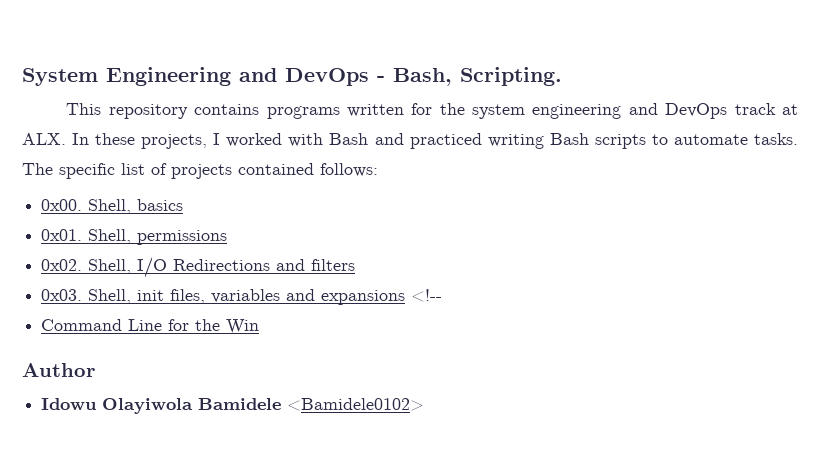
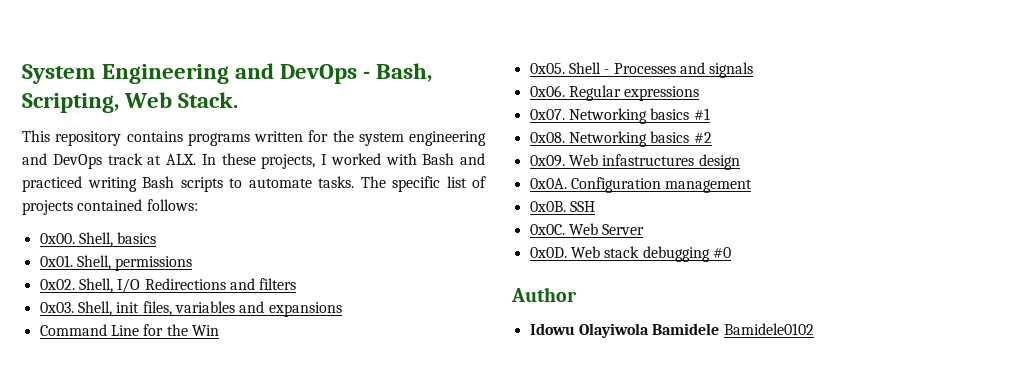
- System Engineering and DevOps - Bash, Scripting.
+ System Engineering and DevOps - Bash, Scripting, Web Stack.
- Shell, init files, variables and expansions <!--
+ Shell, init files, variables and expansions
+ 0x05. Shell - Processes and signals
+ 0x06. Regular expressions
+ 0x07. Networking basics #1
+ 0x08. Networking basics #2
+ 0x09. Web infastructures design
+ 0x0A. Configuration management
+ 0x0B. SSH
+ 0x0C. Web Server
+ 0x0D. Web stack debugging #0
- Idowu Olayiwola Bamidele <Bamidele0102>
+ Idowu Olayiwola Bamidele Bamidele0102

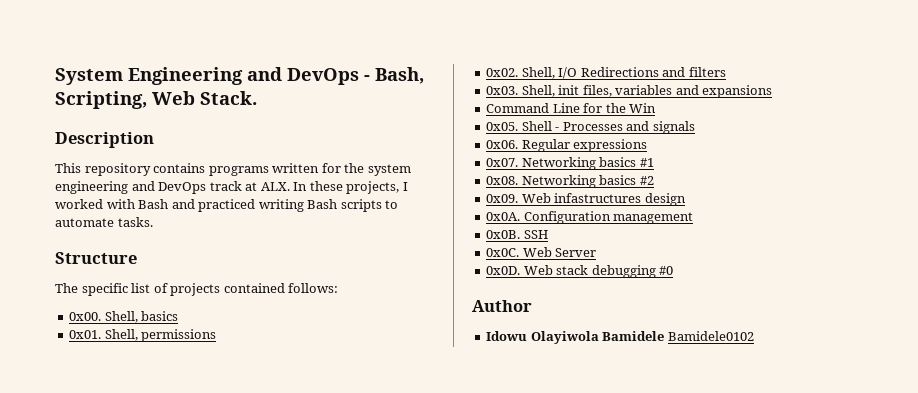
+ Description
- This repository contains programs written for the system engineering and DevOps track at ALX. In these projects, I worked with Bash and practiced writing Bash scripts to automate tasks. The specific list of projects contained follows:
+ This repository contains programs written for the system engineering and DevOps track at ALX. In these projects, I worked with Bash and practiced writing Bash scripts to automate tasks.
+ Structure
+ The specific list of projects contained follows:

